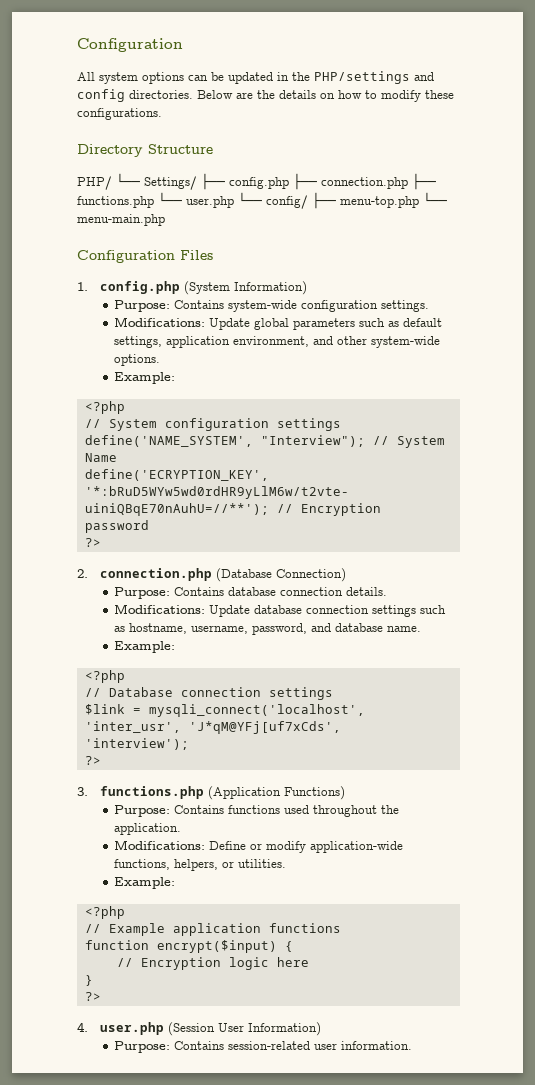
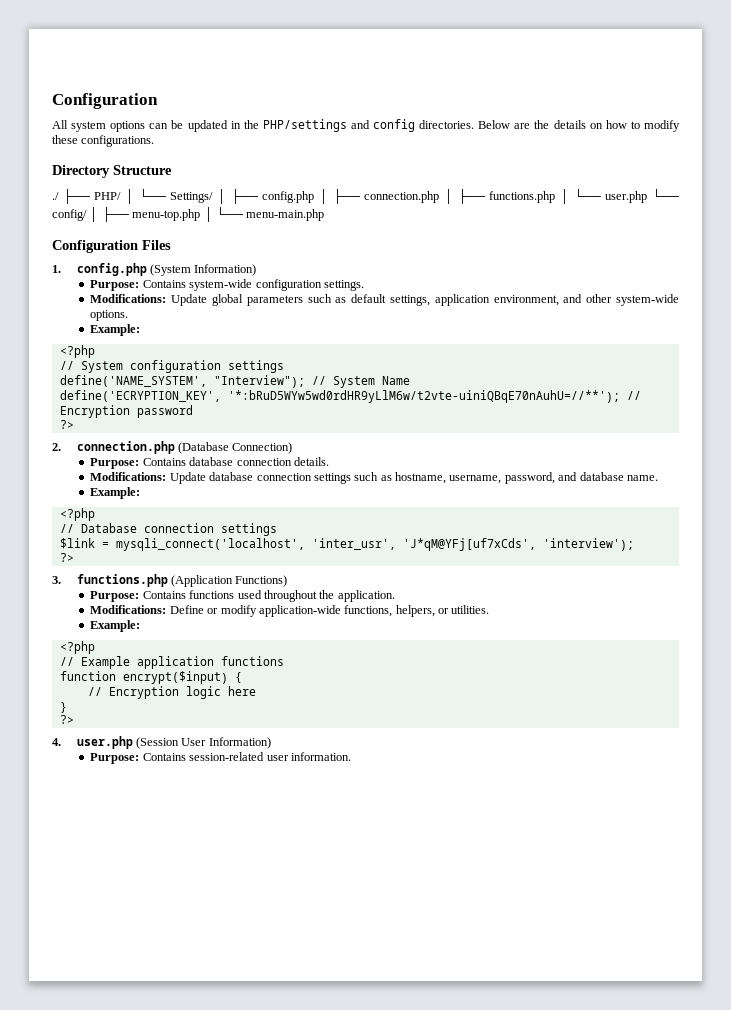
- PHP/ └── Settings/ ├── config.php ├── connection.php ├── functions.php └── user.php └── config/ ├── menu-top.php └── menu-main.php
+ ./ ├── PHP/ │ └── Settings/ │ ├── config.php │ ├── connection.php │ ├── functions.php │ └── user.php └── config/ │ ├── menu-top.php │ └── menu-main.php

